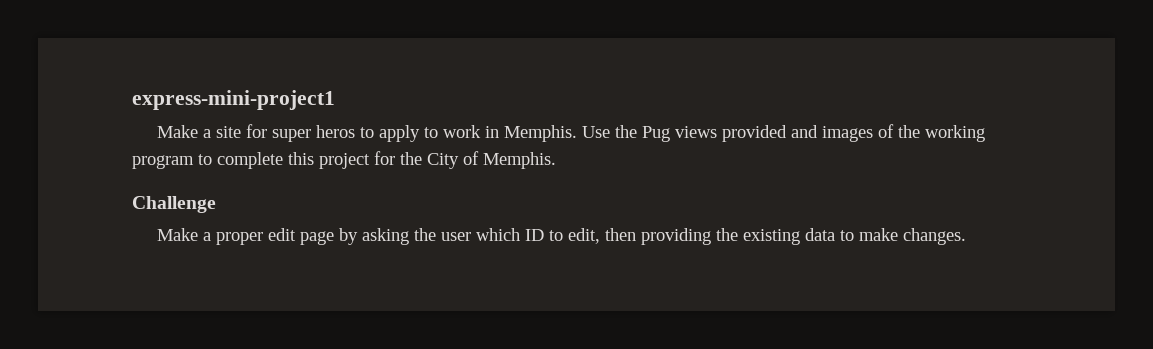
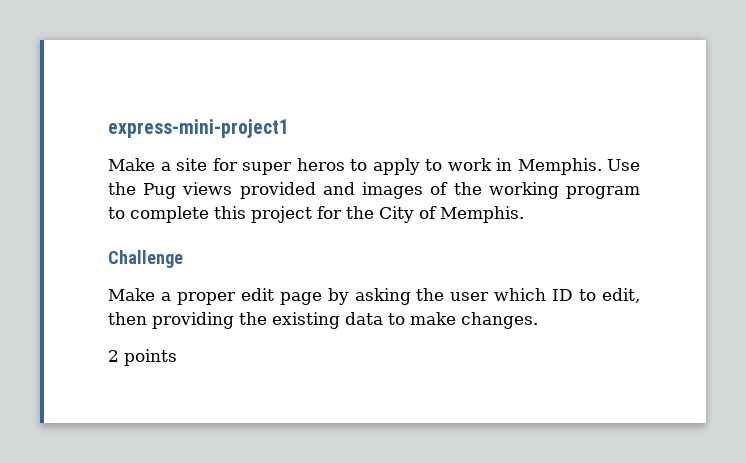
+ 2 points

